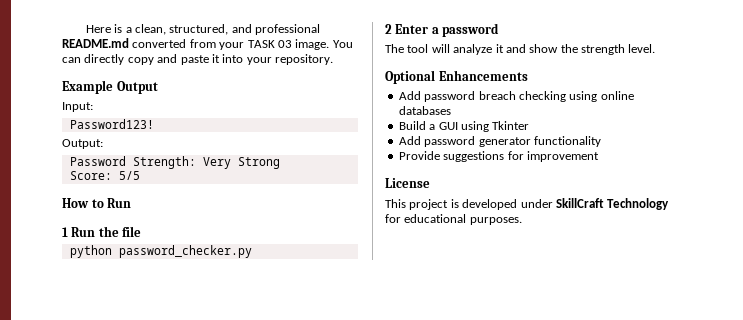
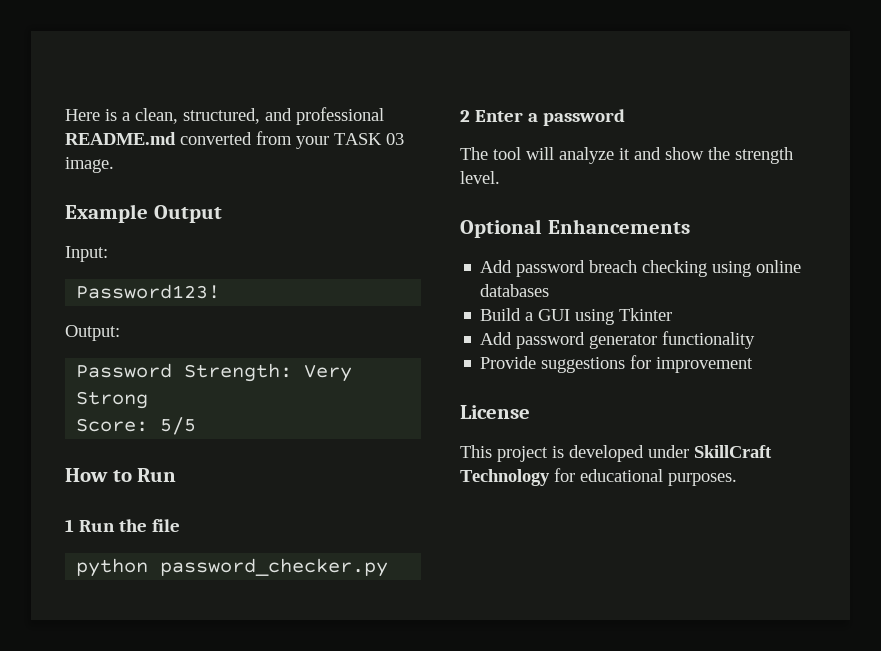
- You can directly copy and paste it into your repository.

